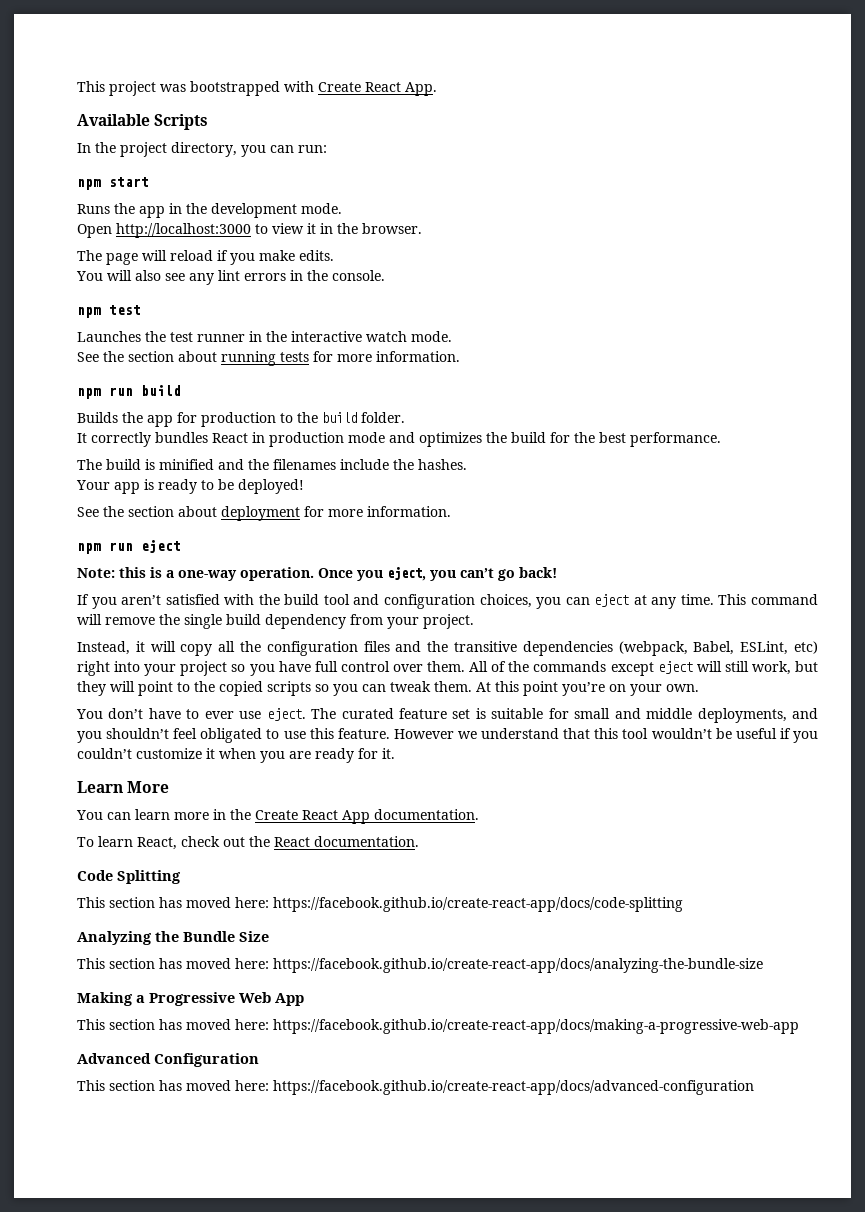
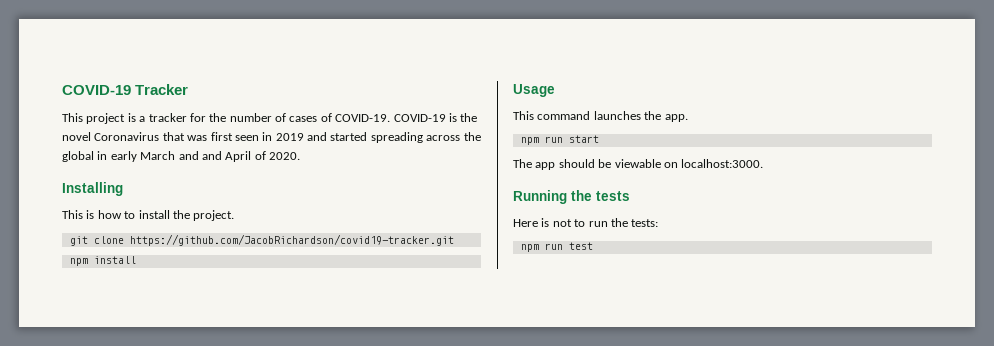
- This project was bootstrapped with Create React App.
- Available Scripts
- In the project directory, you can run:
- npm start
- Runs the app in the development mode.
- Open http://localhost:3000 to view it in the browser.
- The page will reload if you make edits.
- You will also see any lint errors in the console.
- npm test
- Launches the test runner in the interactive watch mode.
- See the section about running tests for more information.
- npm run build
- Builds the app for production to the build folder.
- It correctly bundles React in production mode and optimizes the build for the best performance.
- The build is minified and the filenames include the hashes.
- Your app is ready to be deployed!
- See the section about deployment for more information.
- npm run eject
- Note: this is a one-way operation. Once you eject, you can’t go back!
- If you aren’t satisfied with the build tool and configuration choices, you can eject at any time. This command will remove the single build dependency from your project.
- Instead, it will copy all the configuration files and the transitive dependencies (webpack, Babel, ESLint, etc) right into your project so you have full control over them. All of the commands except eject will still work, but they will point to the copied scripts so you can tweak them. At this point you’re on your own.
- You don’t have to ever use eject. The curated feature set is suitable for small and middle deployments, and you shouldn’t feel obligated to use this feature. However we understand that this tool wouldn’t be useful if you couldn’t customize it when you are ready for it.
- Learn More
- You can learn more in the Create React App documentation.
- To learn React, check out the React documentation.
- Code Splitting
- This section has moved here: https://facebook.github.io/create-react-app/docs/code-splitting
- Analyzing the Bundle Size
- This section has moved here: https://facebook.github.io/create-react-app/docs/analyzing-the-bundle-size
- Making a Progressive Web App
- This section has moved here: https://facebook.github.io/create-react-app/docs/making-a-progressive-web-app
- Advanced Configuration
- This section has moved here: https://facebook.github.io/create-react-app/docs/advanced-configuration
+ COVID-19 Tracker
+ This project is a tracker for the number of cases of COVID-19. COVID-19 is the novel Coronavirus that was first seen in 2019 and started spreading across the global in early March and and April of 2020.
+ Installing
+ This is how to install the project.
+ git clone https://github.com/JacobRichardson/covid19-tracker.git
+ npm install
+ Usage
+ This command launches the app.
+ npm run start
+ The app should be viewable on localhost:3000.
+ Running the tests
+ Here is not to run the tests:
+ npm run test

